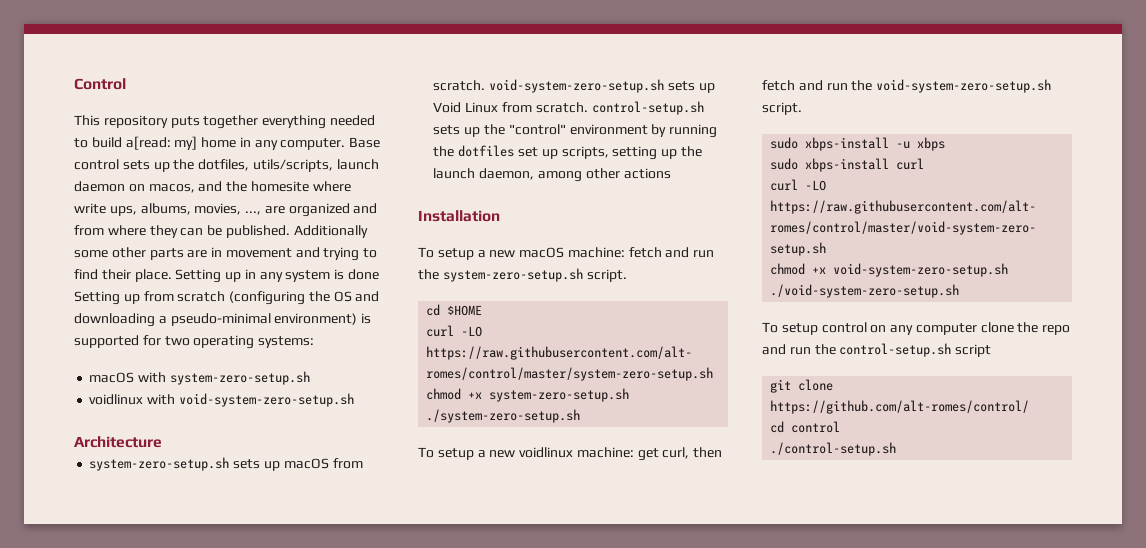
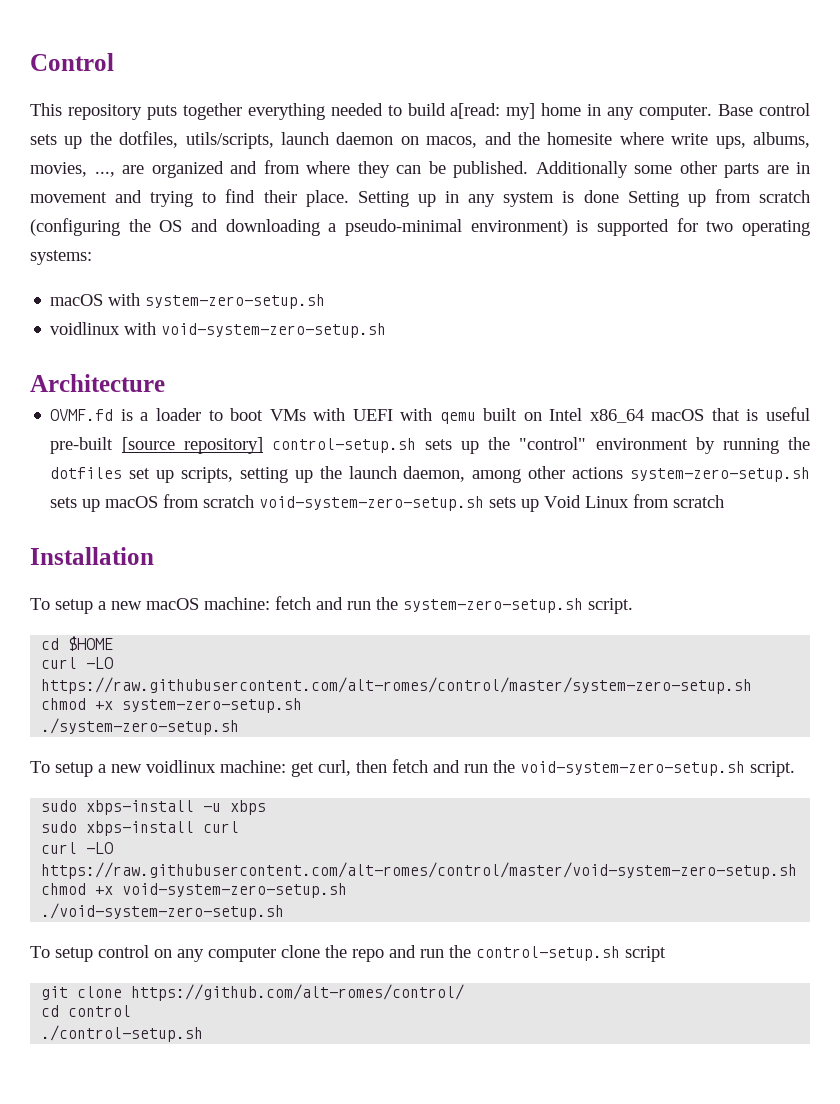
- system-zero-setup.sh sets up macOS from scratch. void-system-zero-setup.sh sets up Void Linux from scratch. control-setup.sh sets up the "control" environment by running the dotfiles set up scripts, setting up the launch daemon, among other actions
+ OVMF.fd is a loader to boot VMs with UEFI with qemu built on Intel x86_64 macOS that is useful pre-built [source repository] control-setup.sh sets up the "control" environment by running the dotfiles set up scripts, setting up the launch daemon, among other actions system-zero-setup.sh sets up macOS from scratch void-system-zero-setup.sh sets up Void Linux from scratch

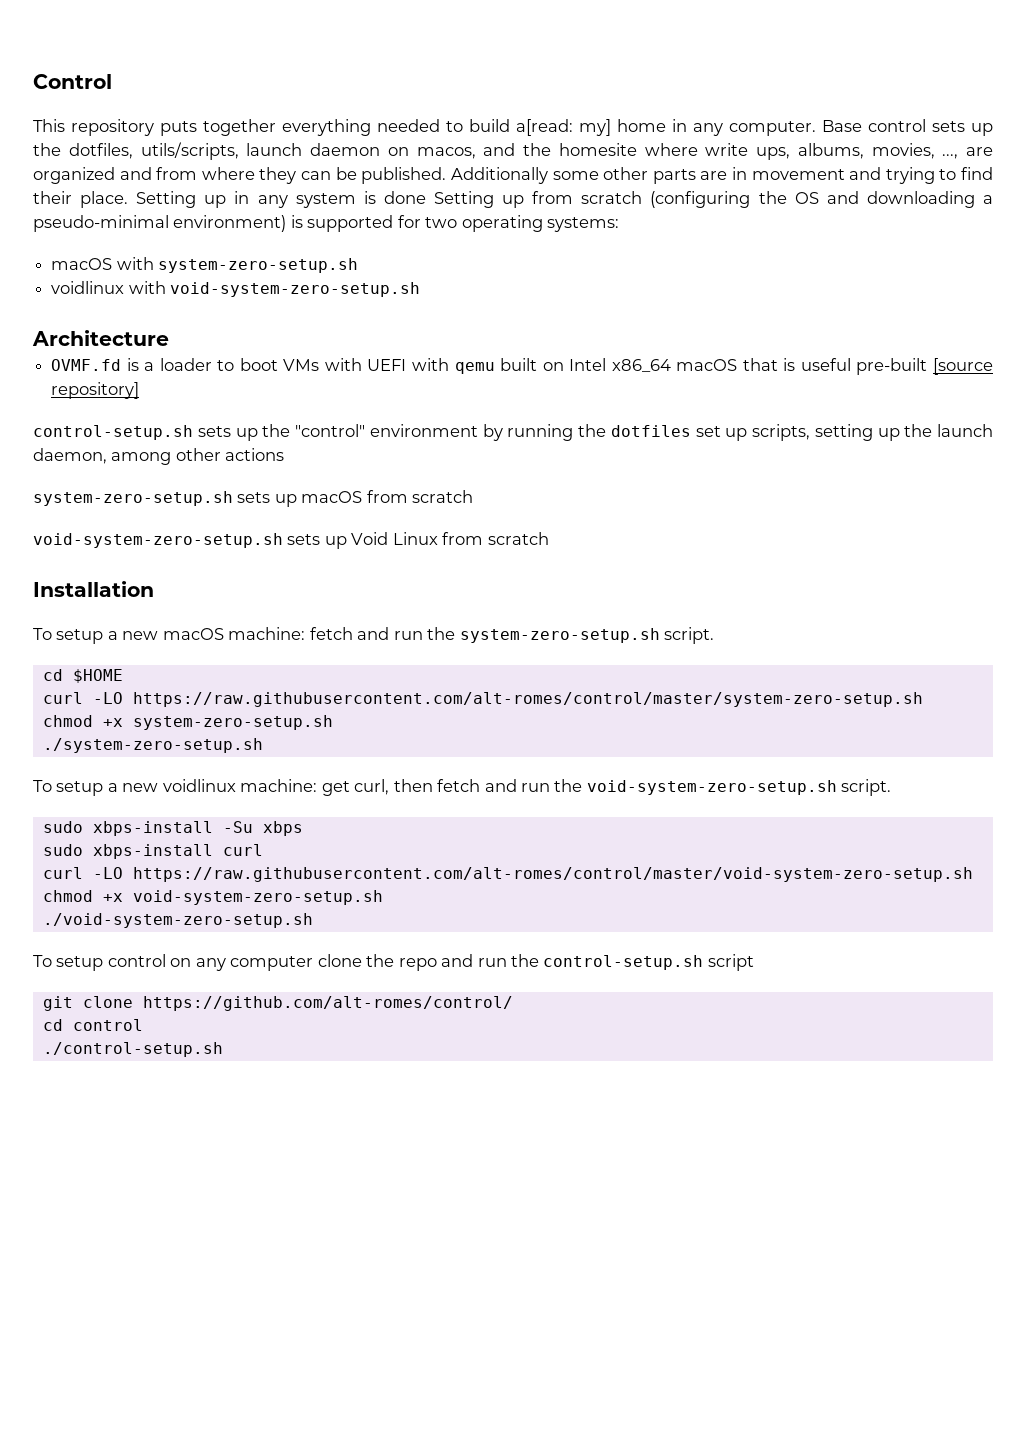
- OVMF.fd is a loader to boot VMs with UEFI with qemu built on Intel x86_64 macOS that is useful pre-built [source repository] control-setup.sh sets up the "control" environment by running the dotfiles set up scripts, setting up the launch daemon, among other actions system-zero-setup.sh sets up macOS from scratch void-system-zero-setup.sh sets up Void Linux from scratch
+ OVMF.fd is a loader to boot VMs with UEFI with qemu built on Intel x86_64 macOS that is useful pre-built [source repository]
+ control-setup.sh sets up the "control" environment by running the dotfiles set up scripts, setting up the launch daemon, among other actions
+ system-zero-setup.sh sets up macOS from scratch
+ void-system-zero-setup.sh sets up Void Linux from scratch
- sudo xbps-install -u xbps
+ sudo xbps-install -Su xbps

